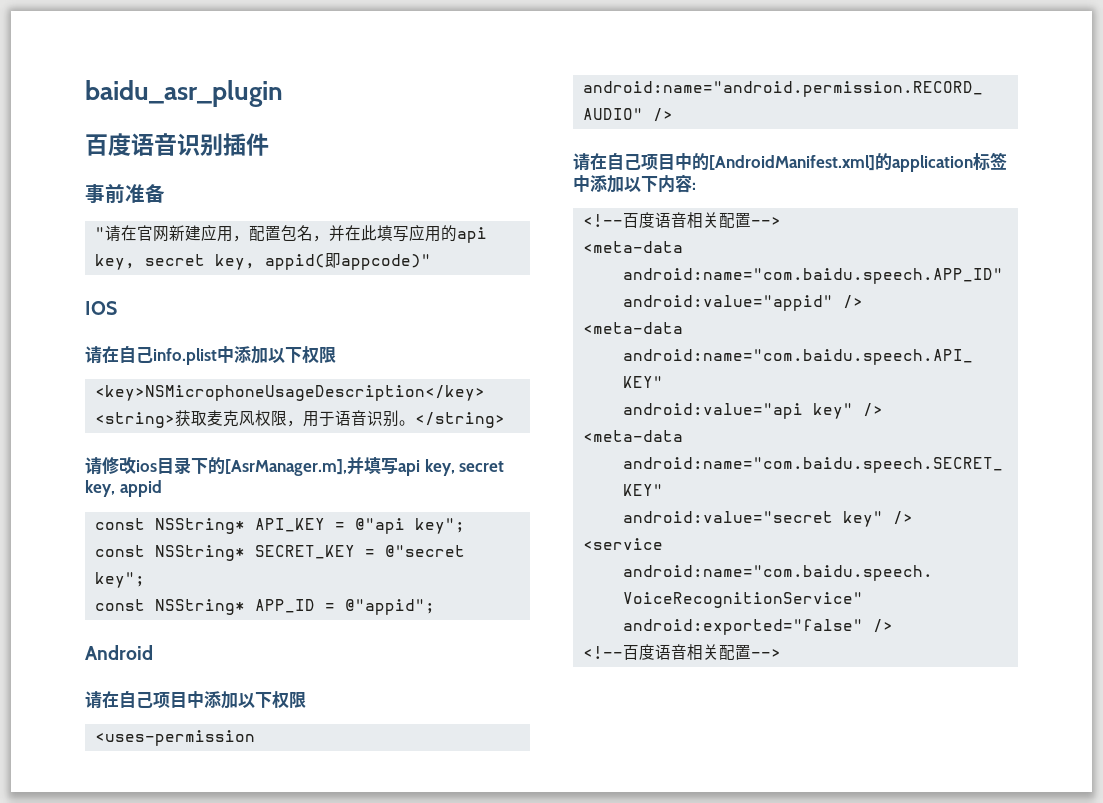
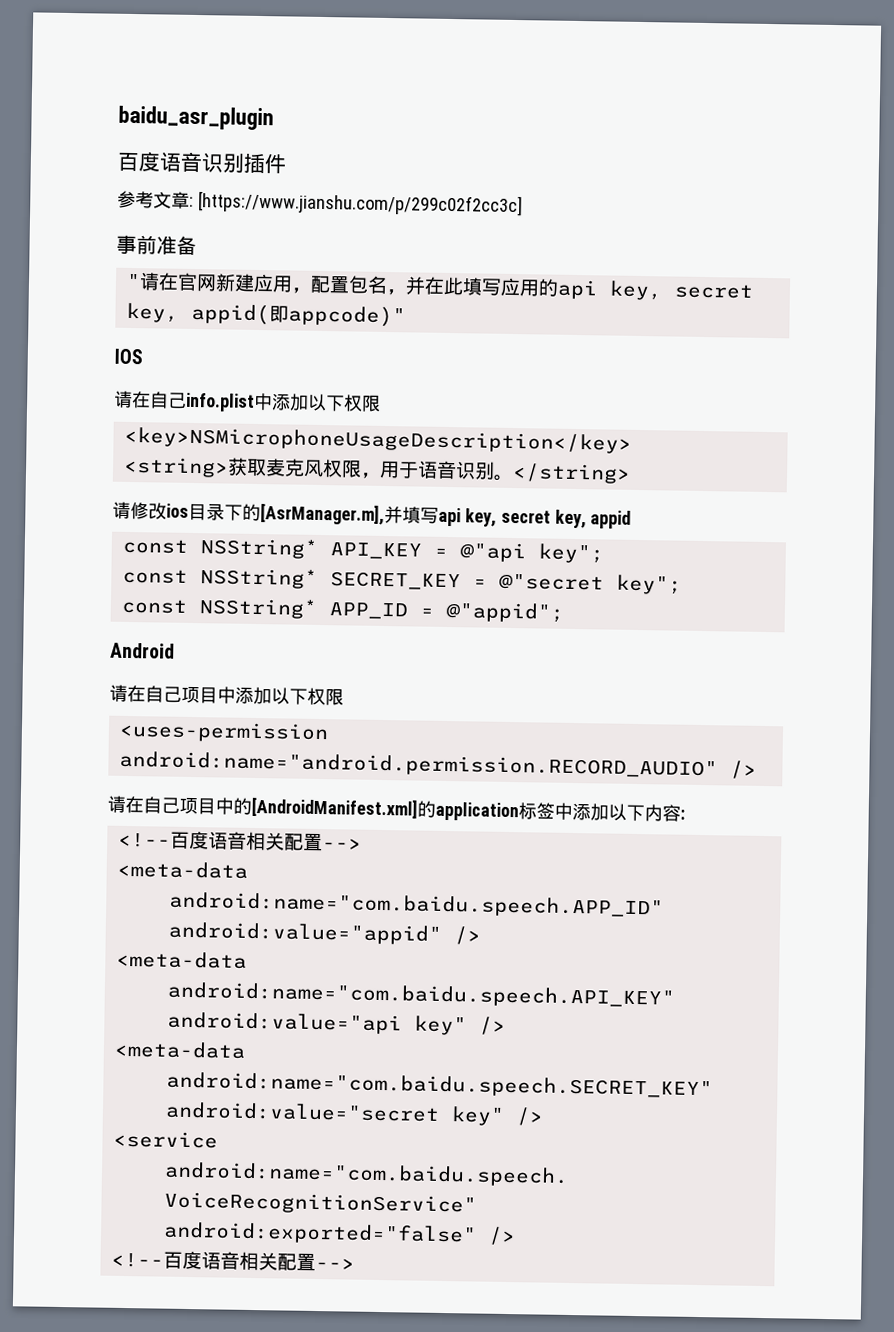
+ 参考文章: [https://www.jianshu.com/p/299c02f2cc3c]

